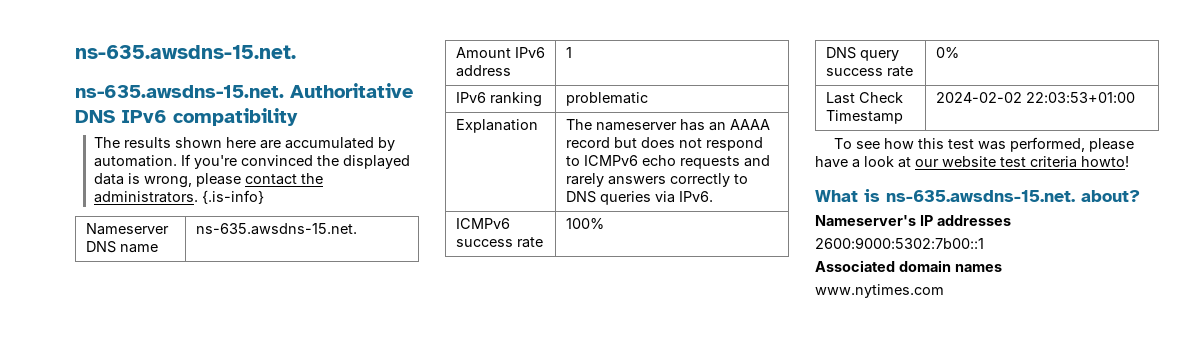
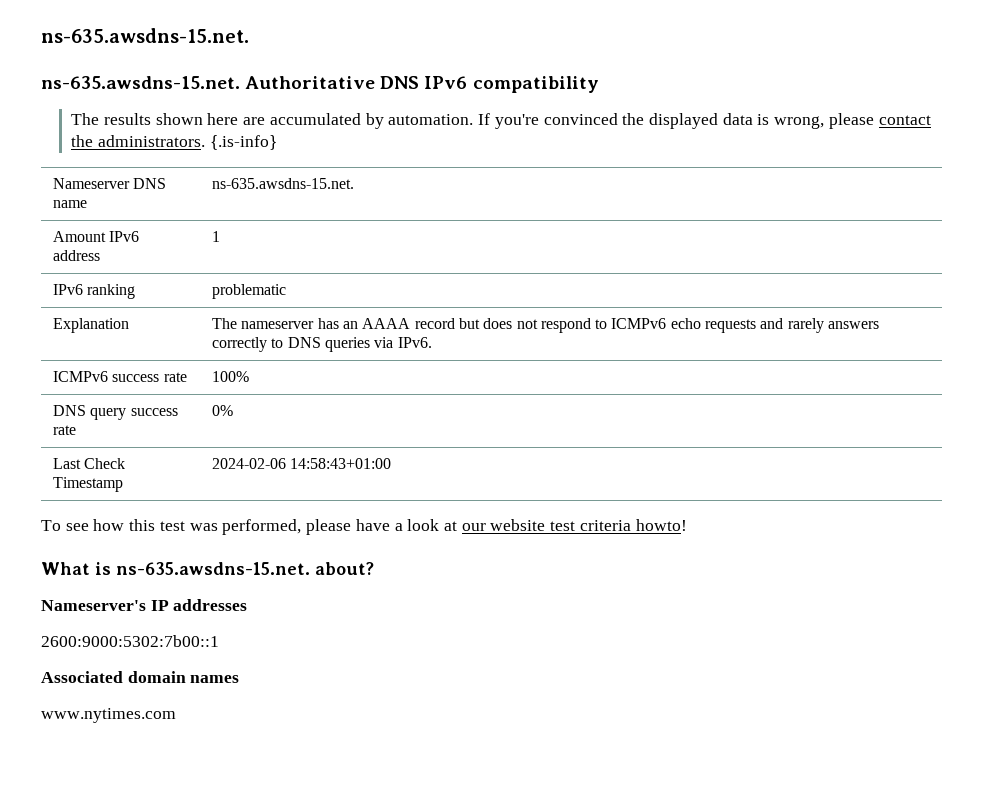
- Last Check Timestamp | 2024-02-02 22:03:53+01:00
+ Last Check Timestamp | 2024-02-06 14:58:43+01:00

